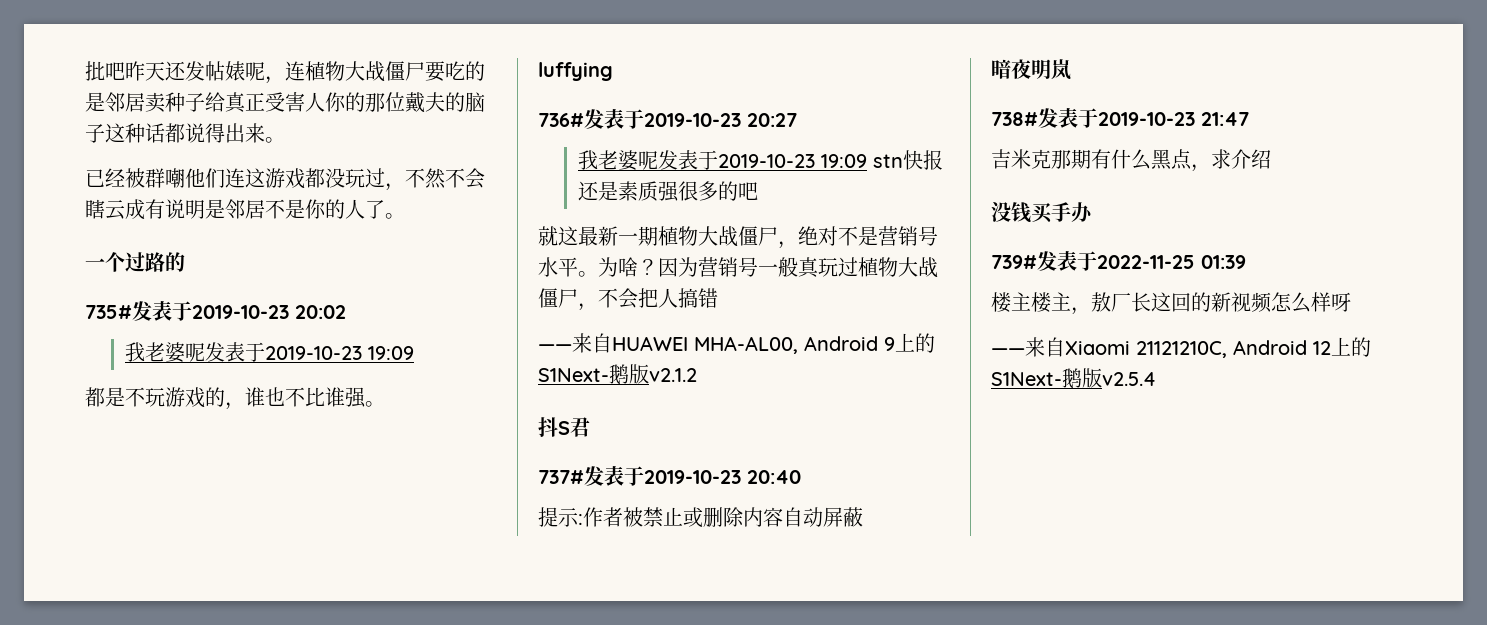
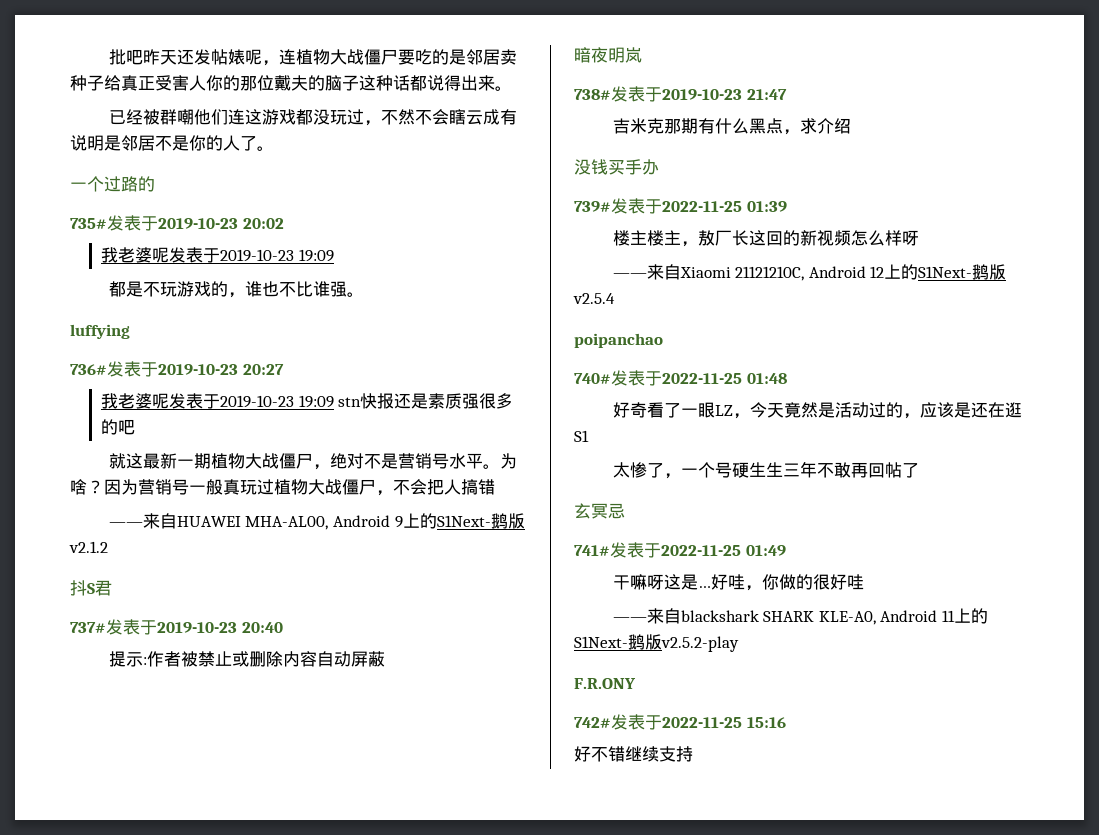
+ poipanchao
+ 740#发表于2022-11-25 01:48
+ 好奇看了一眼LZ，今天竟然是活动过的，应该是还在逛S1
+ 太惨了，一个号硬生生三年不敢再回帖了
+ 玄冥忌
+ 741#发表于2022-11-25 01:49
+ 干嘛呀这是…好哇，你做的很好哇
+ ——来自blackshark SHARK KLE-A0, Android 11上的S1Next-鹅版v2.5.2-play
+ F.R.ONY
+ 742#发表于2022-11-25 15:16
+ 好不错继续支持

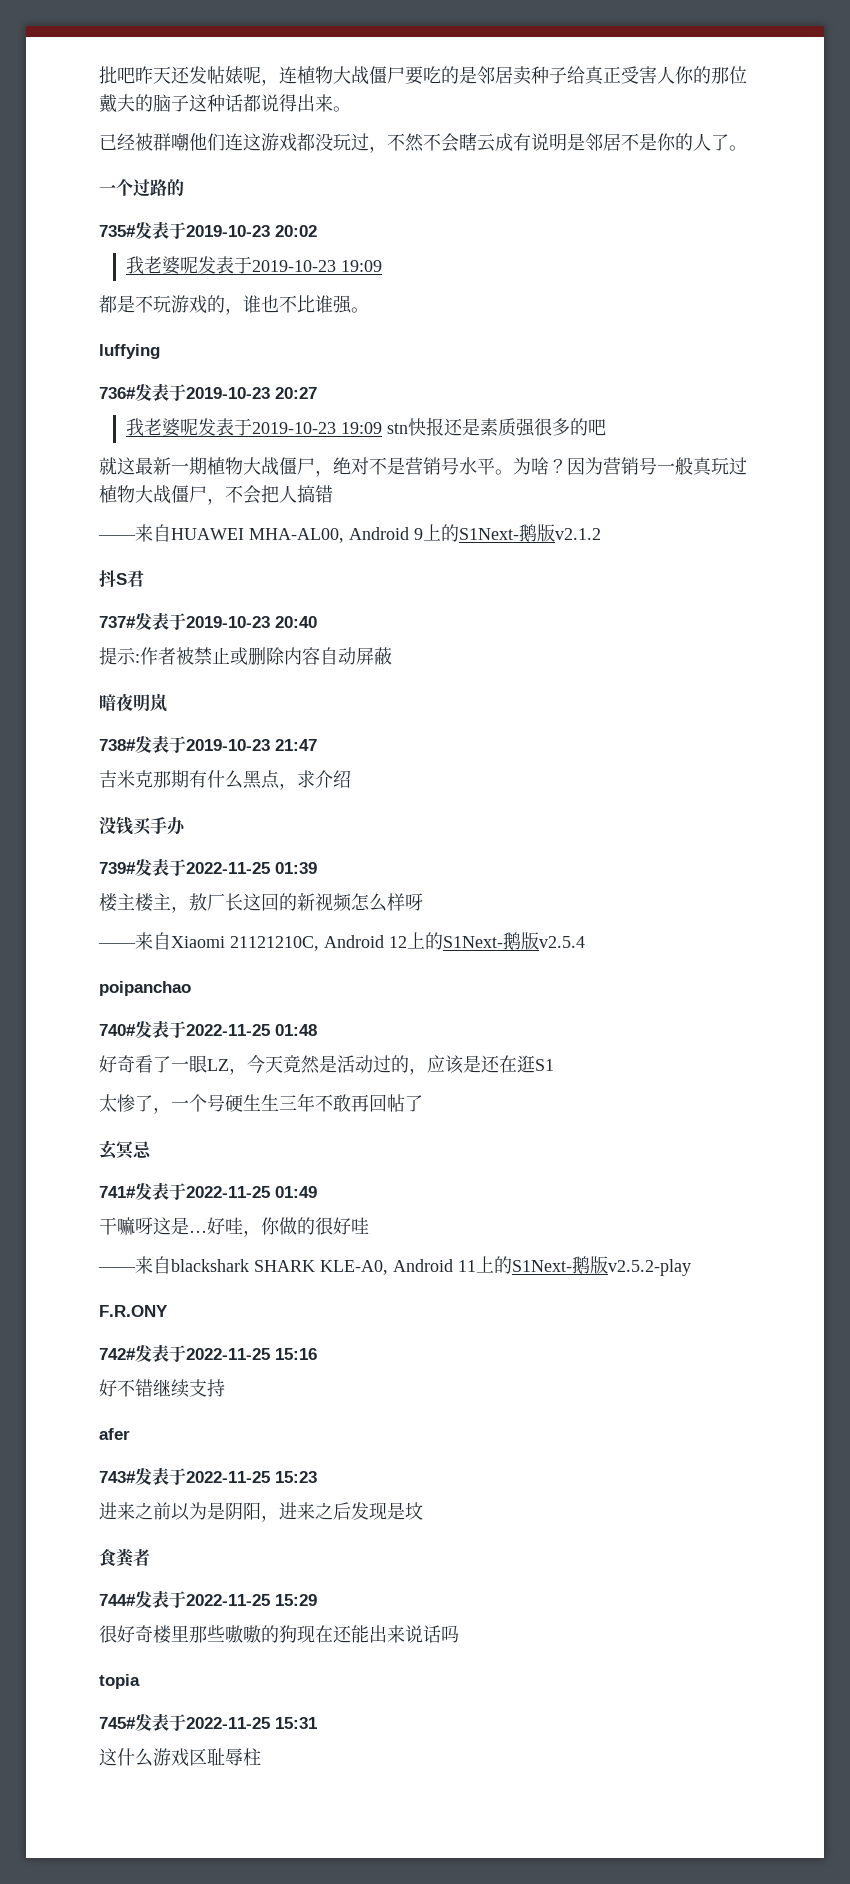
+ afer
+ 743#发表于2022-11-25 15:23
+ 进来之前以为是阴阳，进来之后发现是坟
+ 食粪者
+ 744#发表于2022-11-25 15:29
+ 很好奇楼里那些嗷嗷的狗现在还能出来说话吗
+ topia
+ 745#发表于2022-11-25 15:31
+ 这什么游戏区耻辱柱

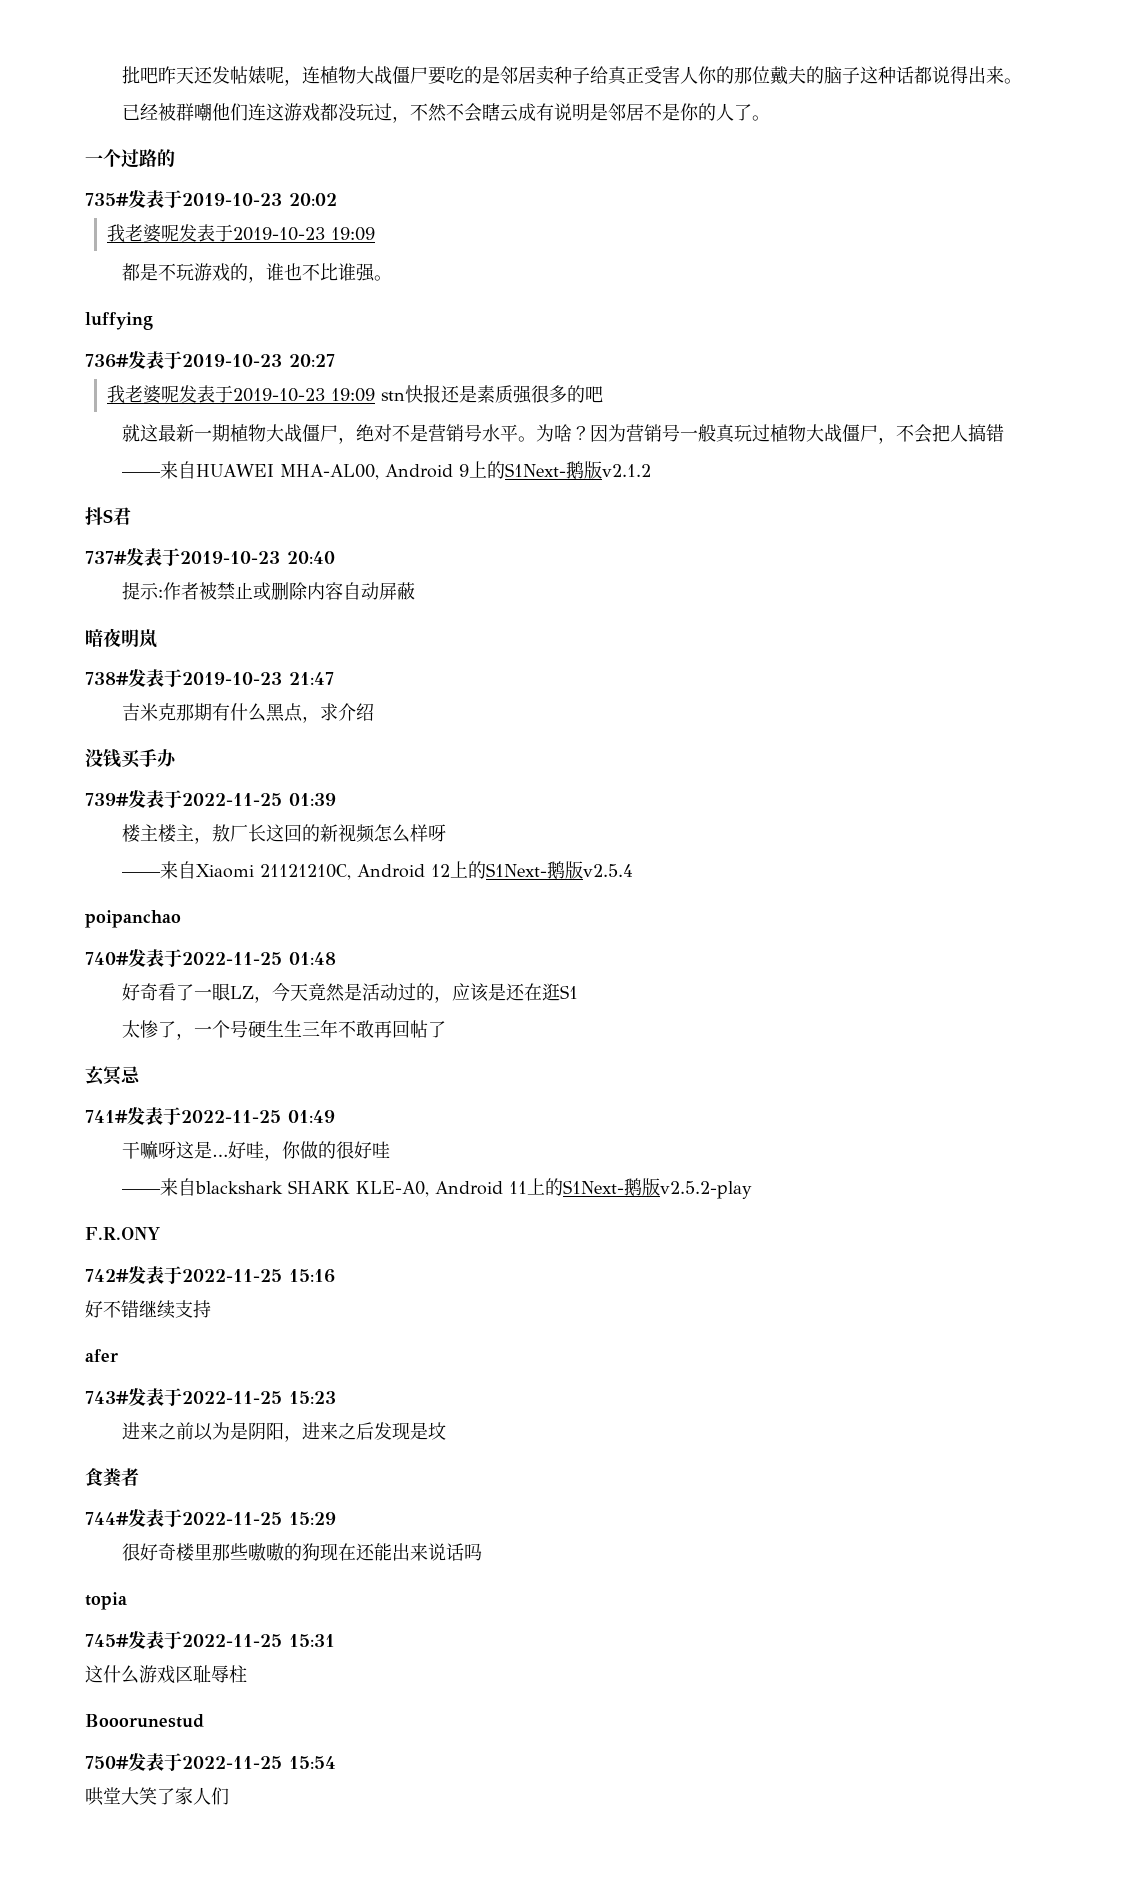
+ Booorunestud
+ 750#发表于2022-11-25 15:54
+ 哄堂大笑了家人们

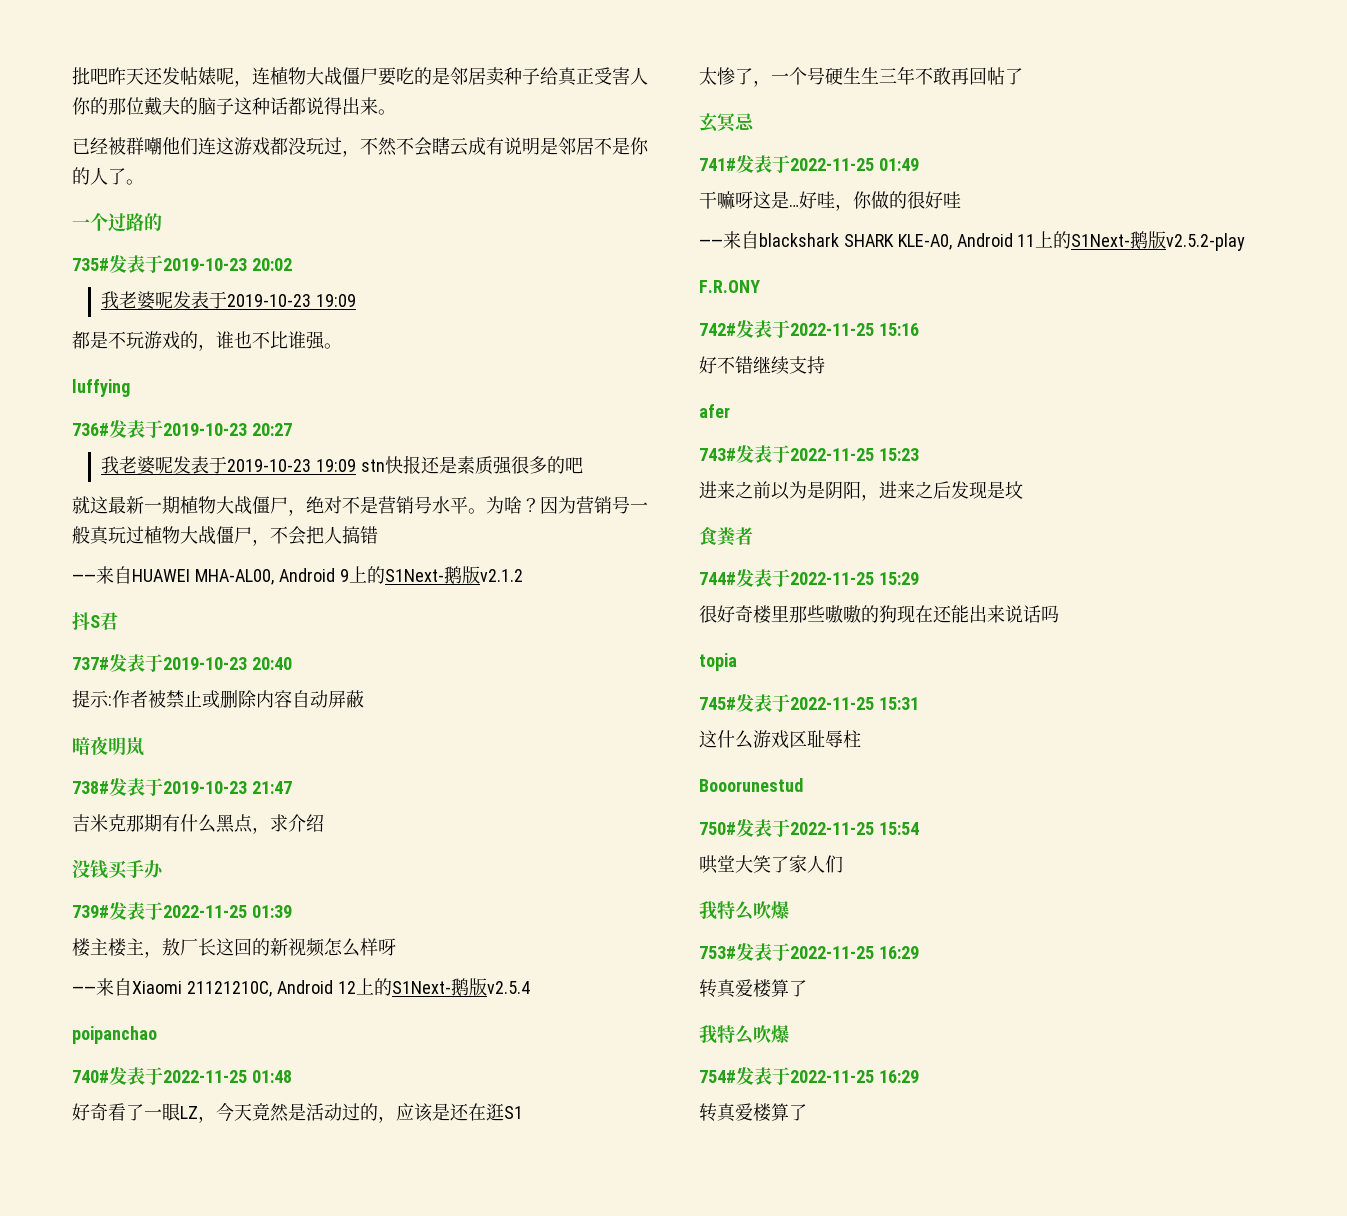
  哄堂大笑了家人们
+ 我特么吹爆
+ 753#发表于2022-11-25 16:29
+ 转真爱楼算了
+ 我特么吹爆
+ 754#发表于2022-11-25 16:29
+ 转真爱楼算了

